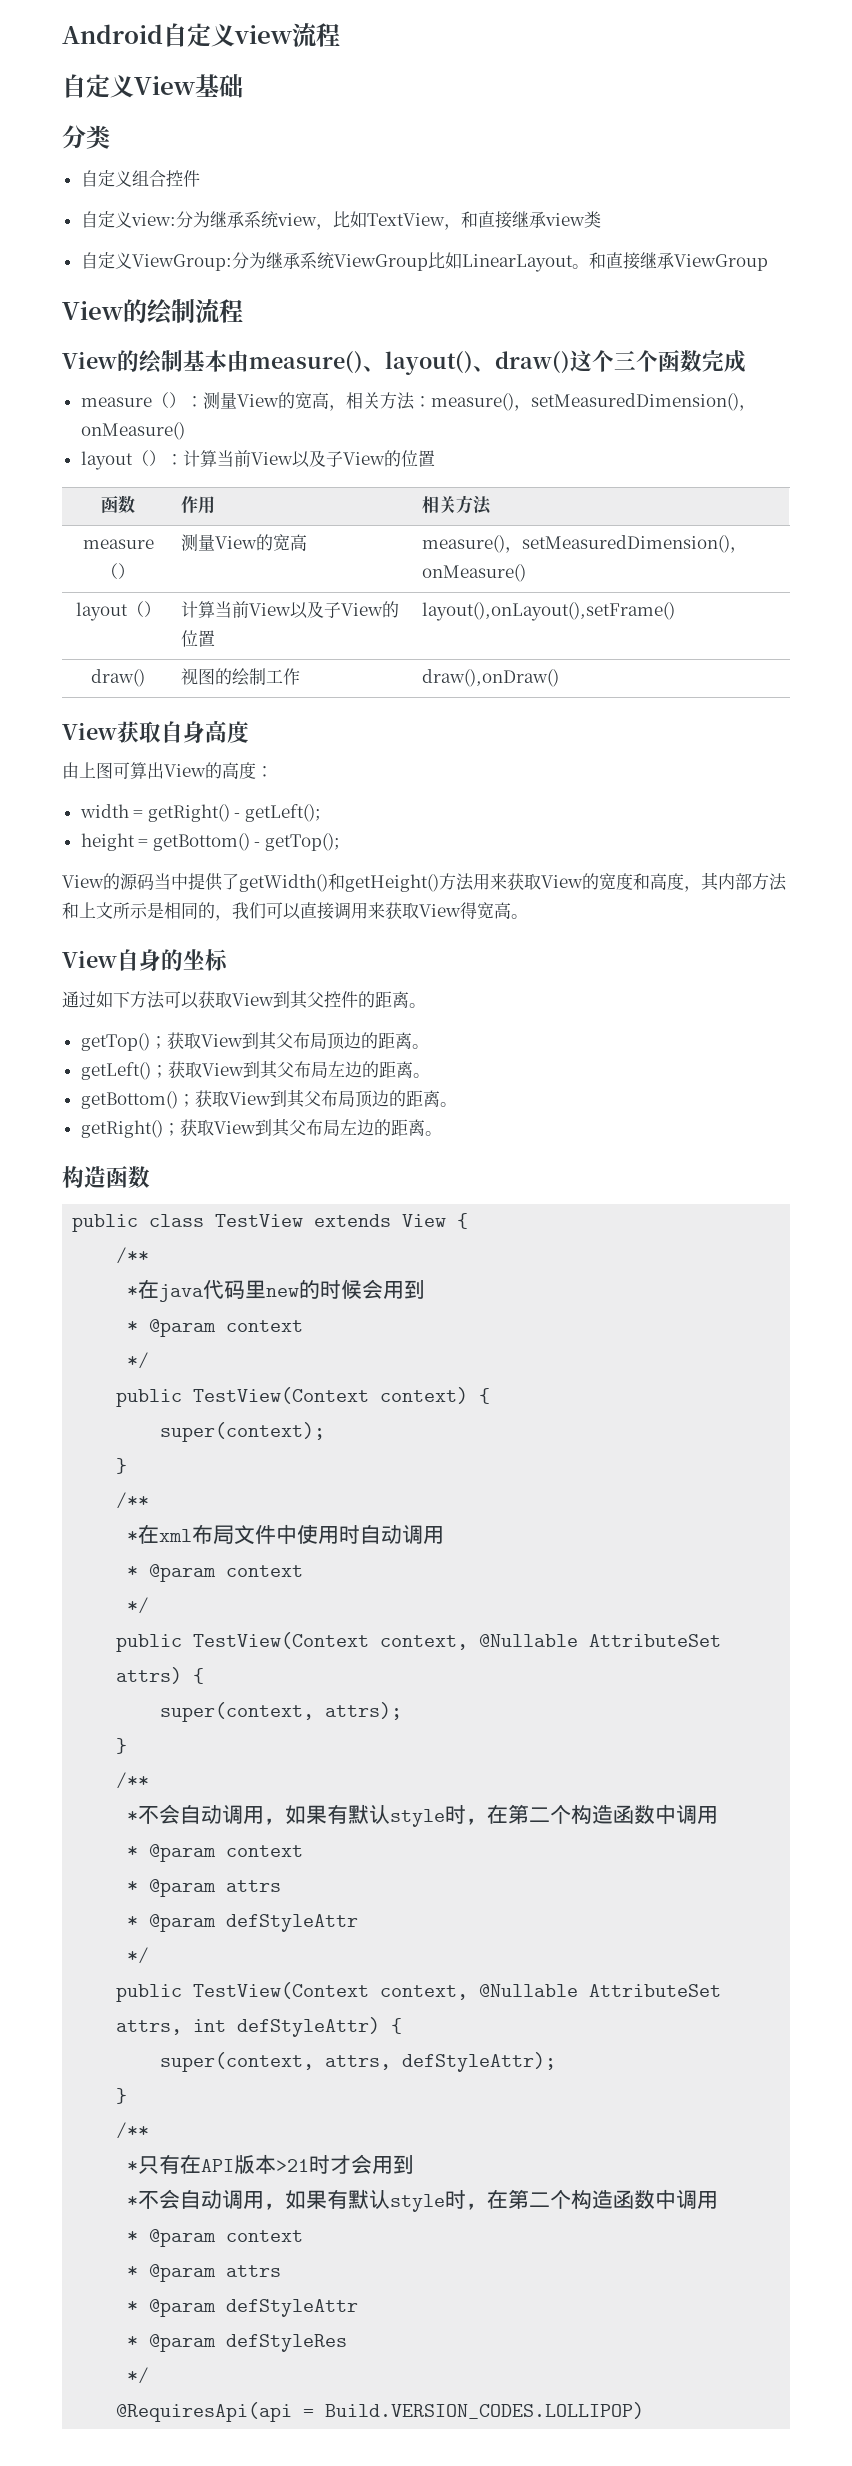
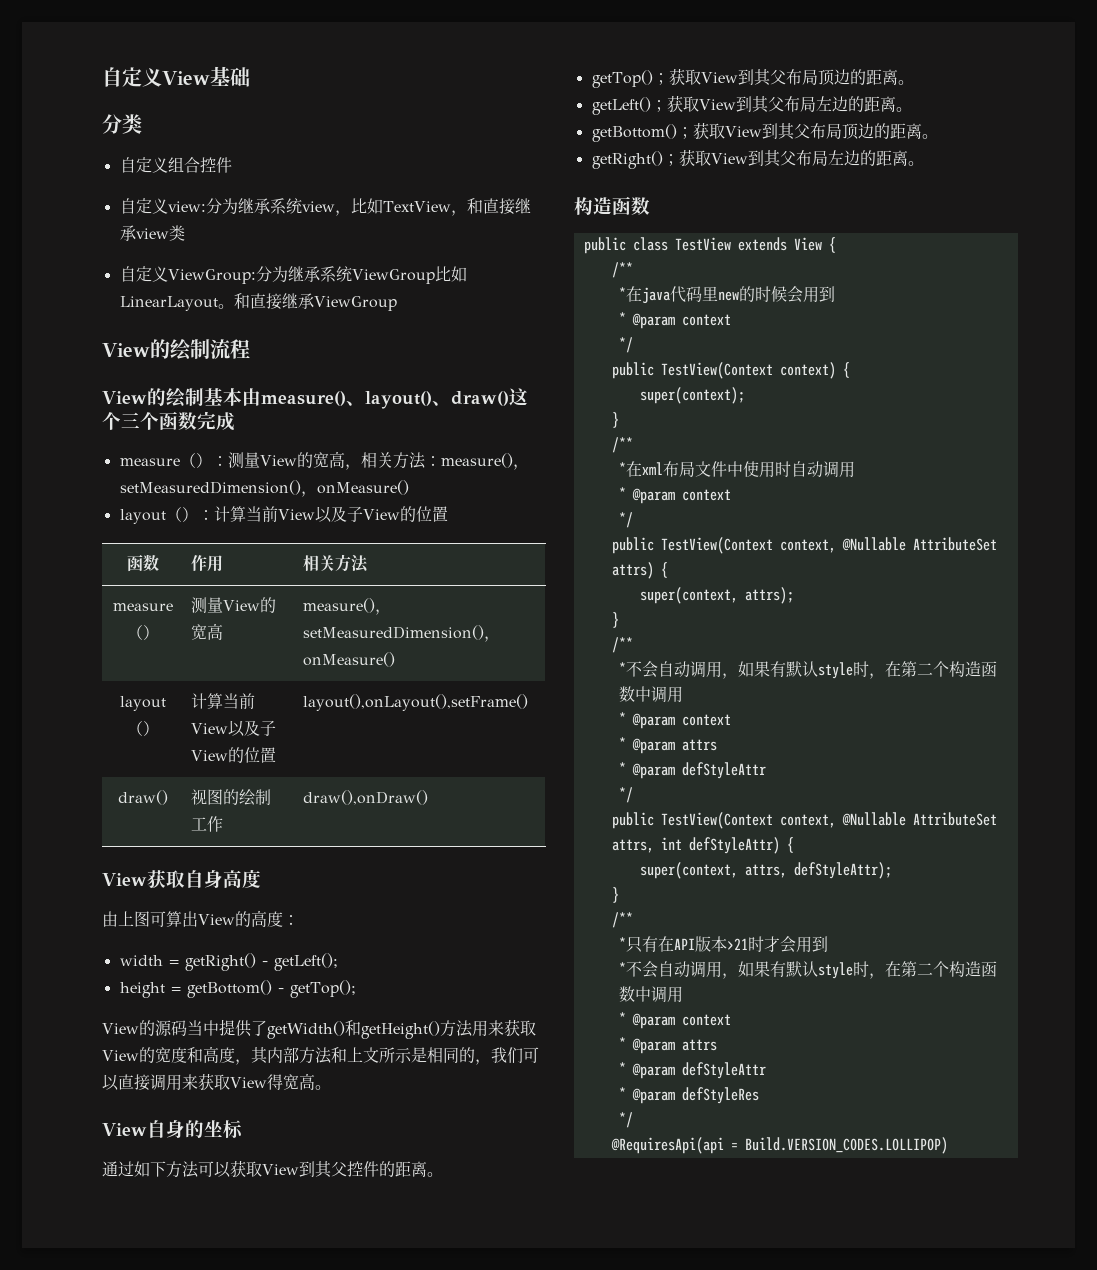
- Android自定义view流程

